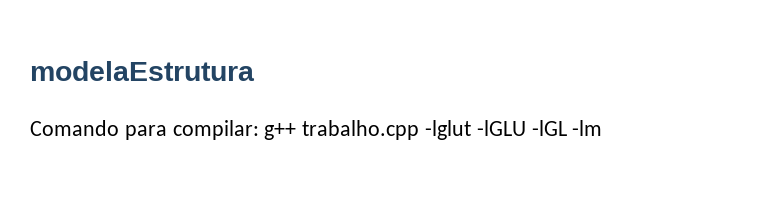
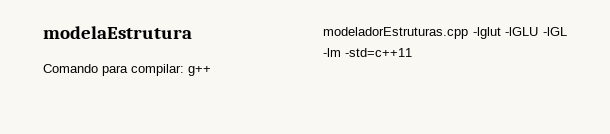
- Comando para compilar: g++ trabalho.cpp -lglut -lGLU -lGL -lm
+ Comando para compilar: g++ modeladorEstruturas.cpp -lglut -lGLU -lGL -lm -std=c++11

